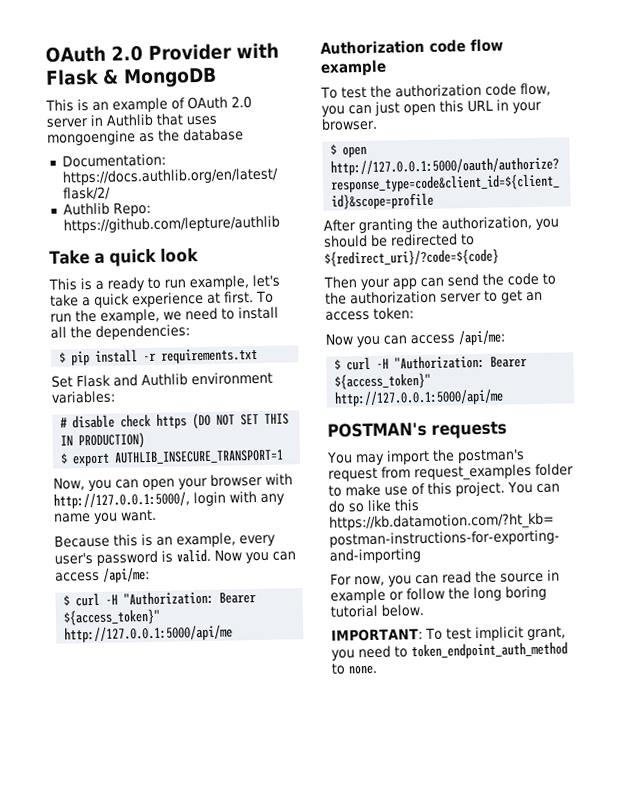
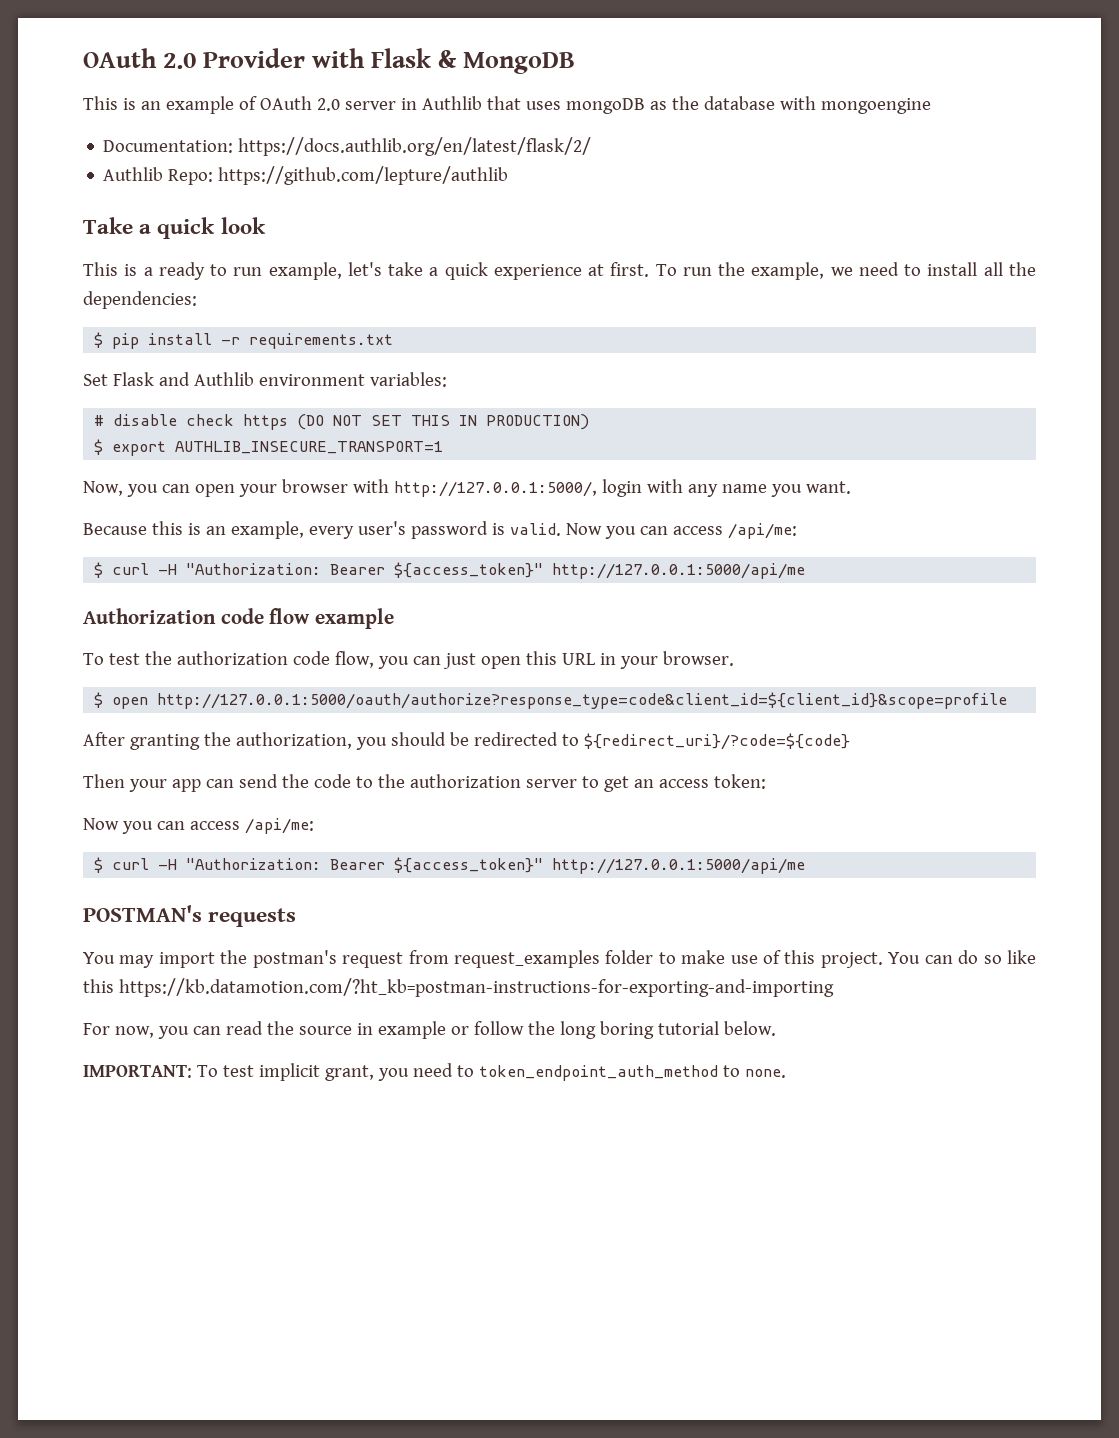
- This is an example of OAuth 2.0 server in Authlib that uses mongoengine as the database
+ This is an example of OAuth 2.0 server in Authlib that uses mongoDB as the database with mongoengine

